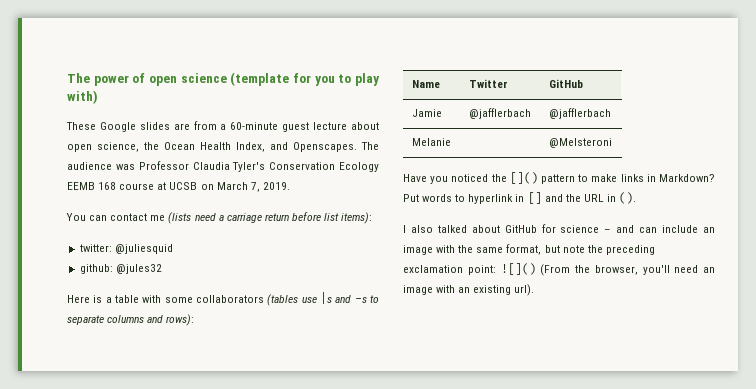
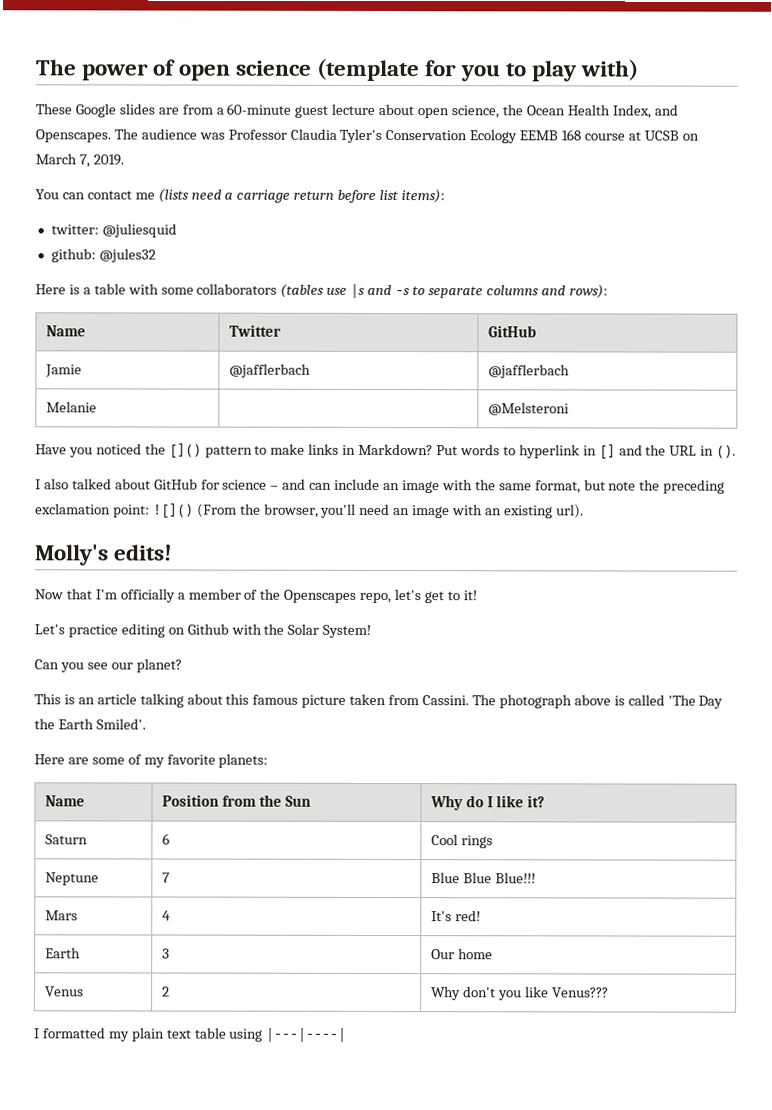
+ Molly's edits!
+ Now that I'm officially a member of the Openscapes repo, let's get to it!
+ Let's practice editing on Github with the Solar System!
+ Can you see our planet?
+ This is an article talking about this famous picture taken from Cassini. The photograph above is called 'The Day the Earth Smiled'.
+ Here are some of my favorite planets:
+ Name | Position from the Sun | Why do I like it?
+ Saturn | 6 | Cool rings
+ Neptune | 7 | Blue Blue Blue!!!
+ Mars | 4 | It's red!
+ Earth | 3 | Our home
+ Venus | 2 | Why don't you like Venus???
+ I formatted my plain text table using |---|----|

